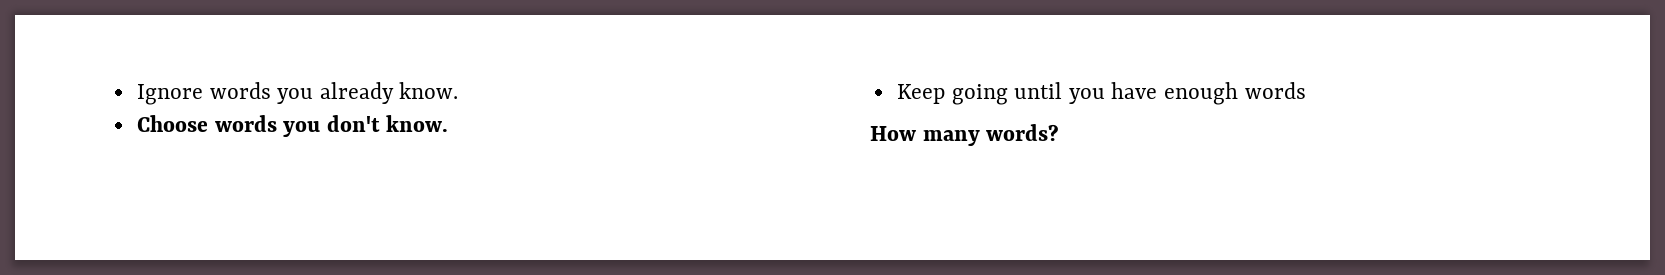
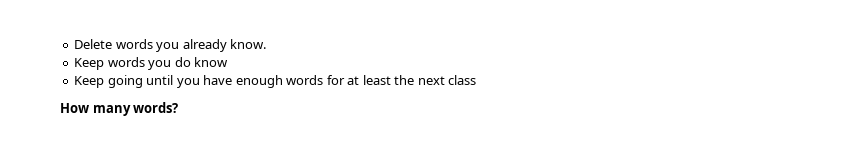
- Ignore words you already know.
+ Delete words you already know.
- Choose words you don't know.
+ Keep words you do know
- Keep going until you have enough words
+ Keep going until you have enough words for at least the next class

